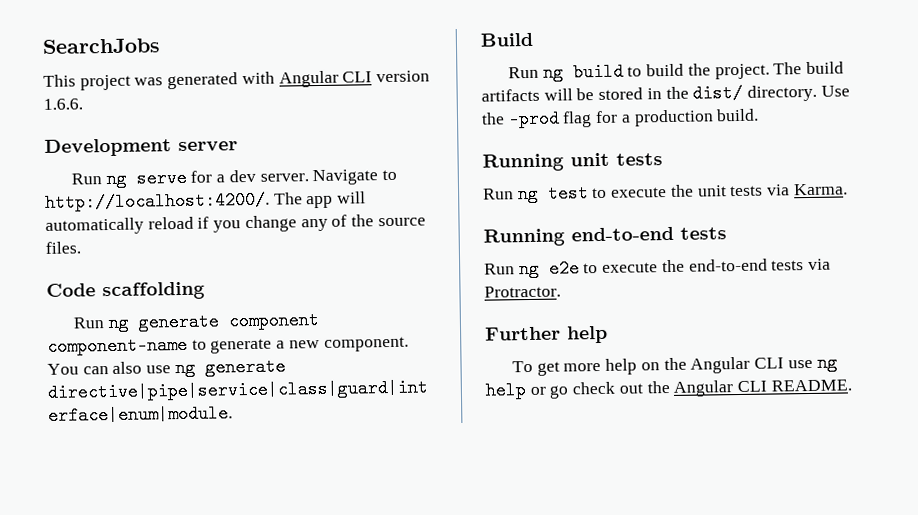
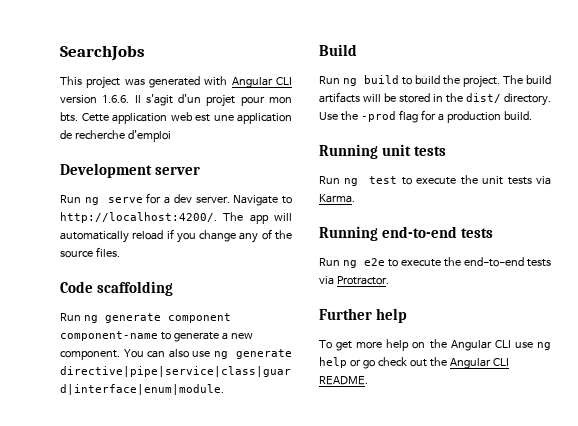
- This project was generated with Angular CLI version 1.6.6.
+ This project was generated with Angular CLI version 1.6.6. Il s'agit d'un projet pour mon bts. Cette application web est une application de recherche d'emploi

